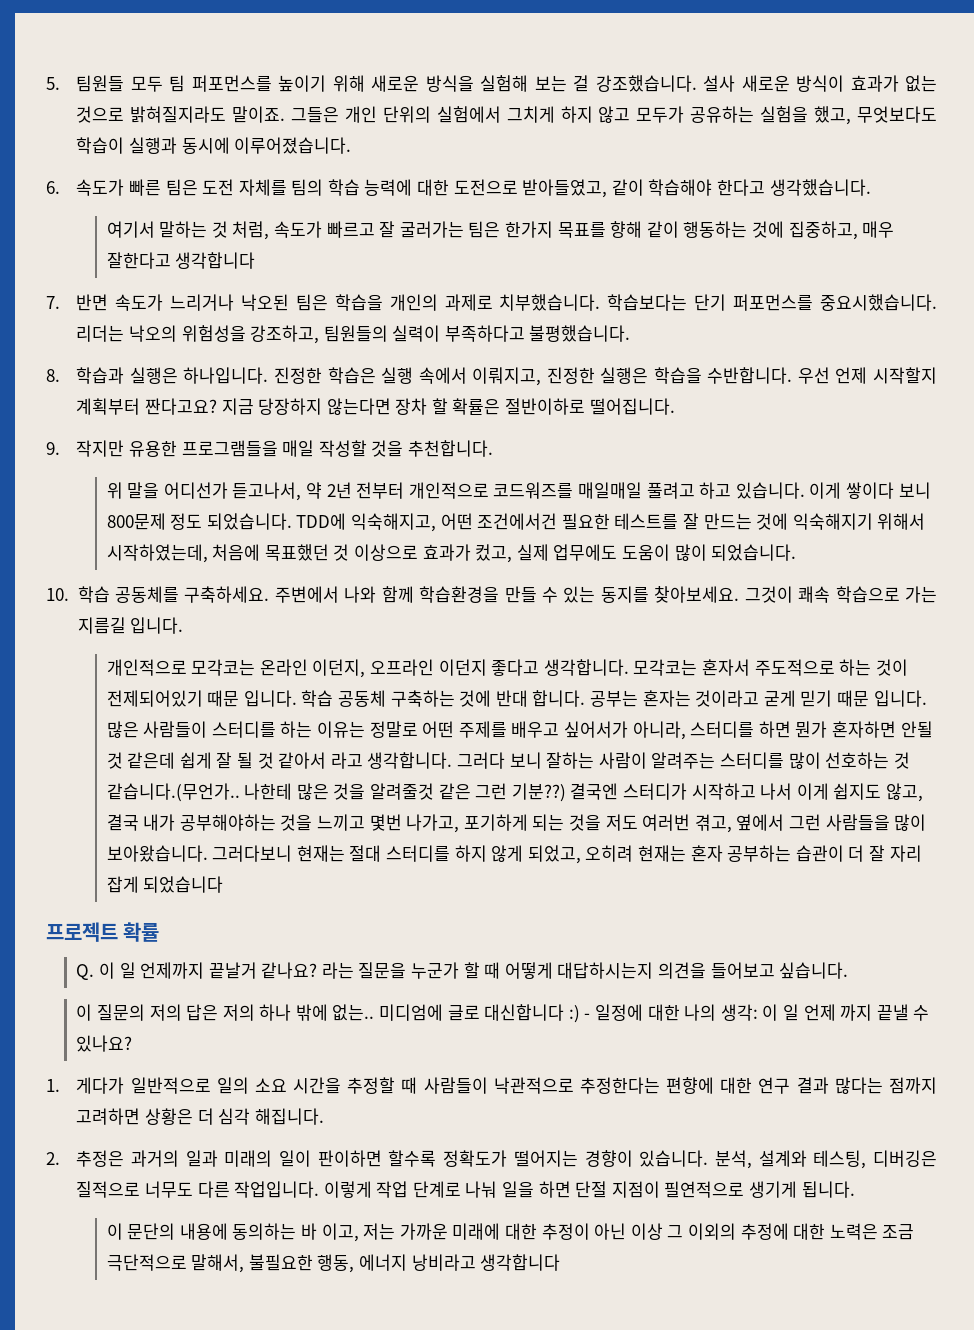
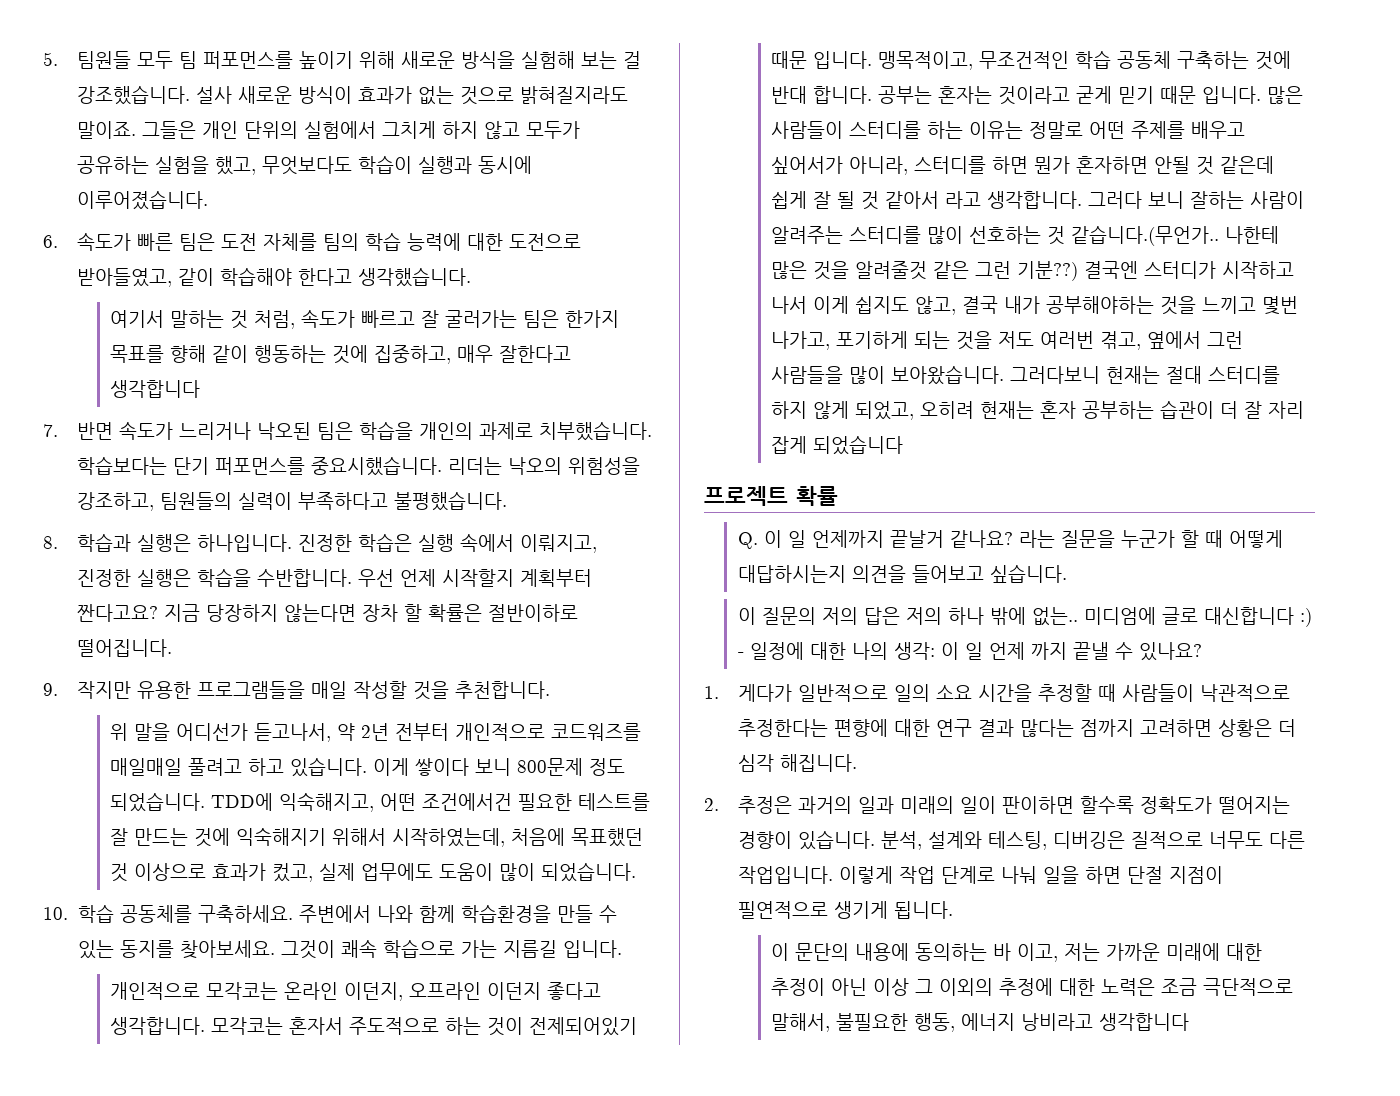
- 학습 공동체 구축하는 것에 반대 합니다.
+ 맹목적이고, 무조건적인 학습 공동체 구축하는 것에 반대 합니다.

